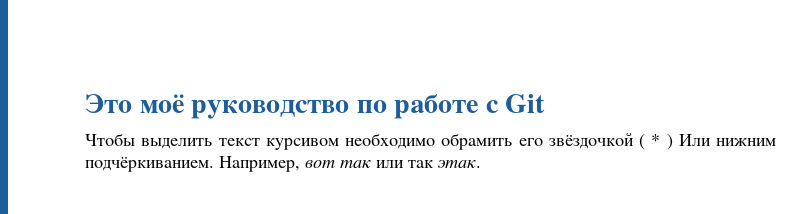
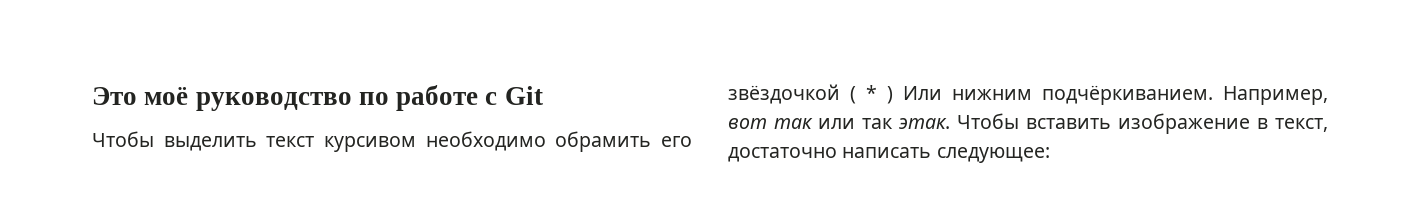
+ Чтобы вставить изображение в текст, достаточно написать следующее:

